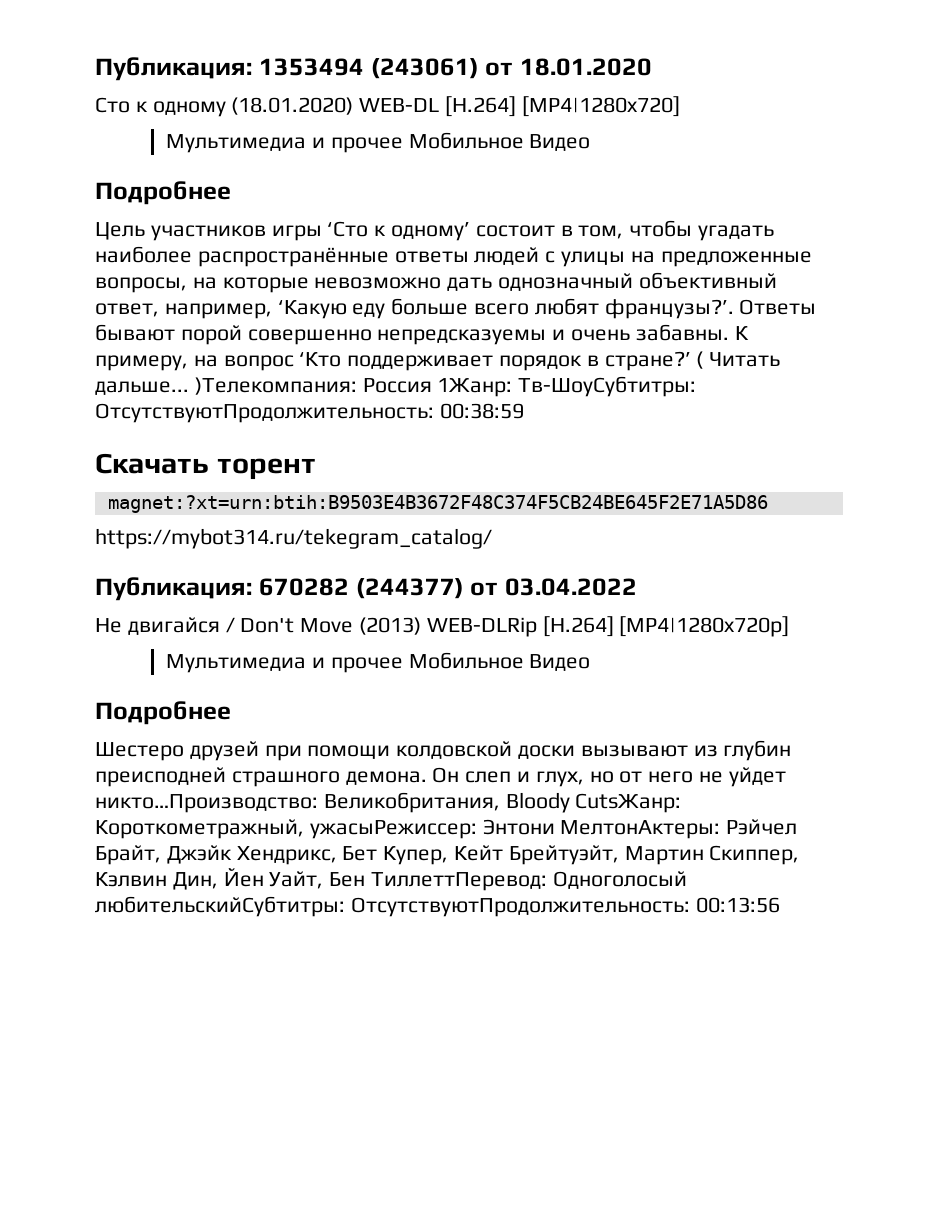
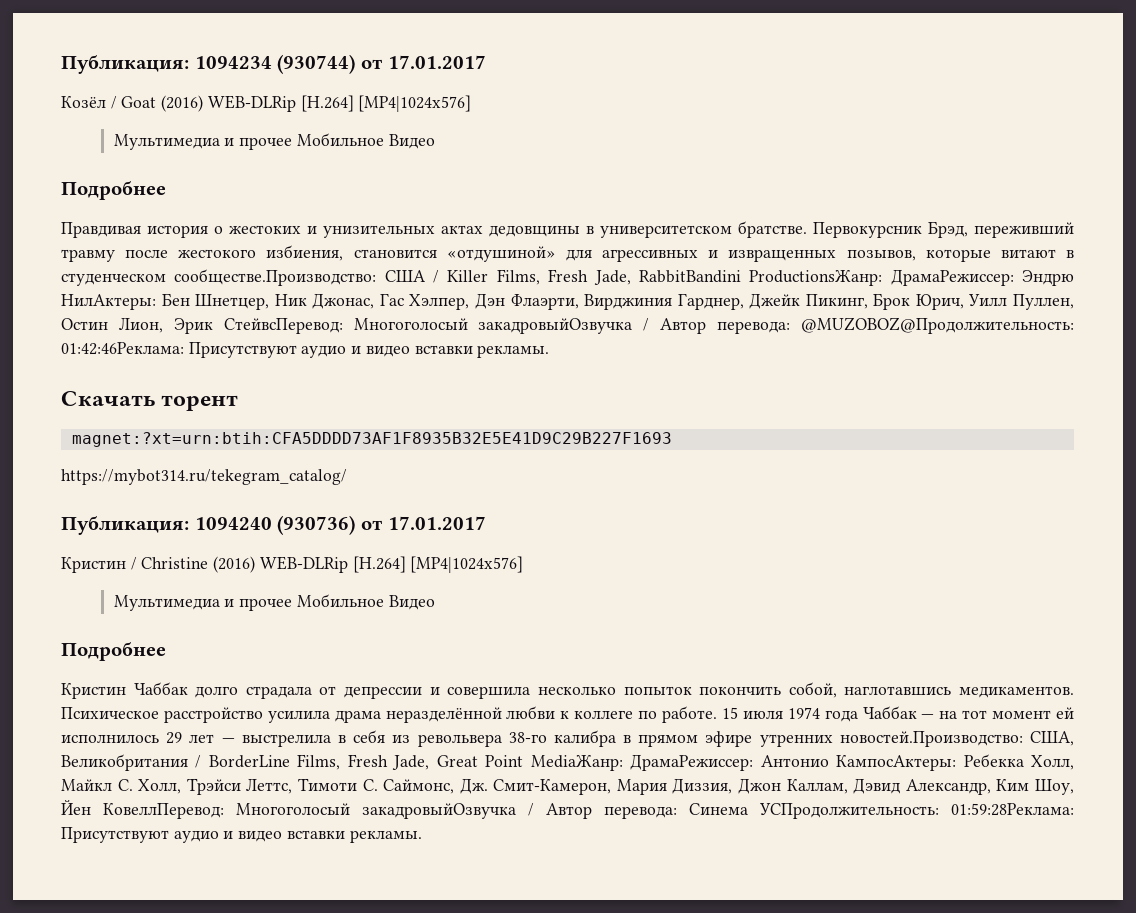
- Публикация: 1353494 (243061) от 18.01.2020
- Сто к одному (18.01.2020) WEB-DL [H.264] [MP4|1280x720]
+ Публикация: 1094234 (930744) от 17.01.2017
+ Козёл / Goat (2016) WEB-DLRip [H.264] [MP4|1024x576]
  Мультимедиа и прочее Мобильное Видео
  Подробнее
- Цель участников игры ‘Сто к одному’ состоит в том, чтобы угадать наиболее распространённые ответы людей с улицы на предложенные вопросы, на которые невозможно дать однозначный объективный ответ, например, ‘Какую еду больше всего любят французы?’. Ответы бывают порой совершенно непредсказуемы и очень забавны. К примеру, на вопрос ‘Кто поддерживает порядок в стране?’ ( Читать дальше... )Телекомпания: Россия 1Жанр: Тв-ШоуСубтитры: ОтсутствуютПродолжительность: 00:38:59
+ Правдивая история о жестоких и унизительных актах дедовщины в университетском братстве. Первокурсник Брэд, переживший травму после жестокого избиения, становится «отдушиной» для агрессивных и извращенных позывов, которые витают в студенческом сообществе.Производство: США / Killer Films, Fresh Jade, RabbitBandini ProductionsЖанр: ДрамаРежиссер: Эндрю НилАктеры: Бен Шнетцер, Ник Джонас, Гас Хэлпер, Дэн Флаэрти, Вирджиния Гарднер, Джейк Пикинг, Брок Юрич, Уилл Пуллен, Остин Лион, Эрик СтейвсПеревод: Многоголосый закадровыйОзвучка / Автор перевода: @MUZOBOZ@Продолжительность: 01:42:46Реклама: Присутствуют аудио и видео вставки рекламы.
- magnet:?xt=urn:btih:B9503E4B3672F48C374F5CB24BE645F2E71A5D86
+ magnet:?xt=urn:btih:CFA5DDDD73AF1F8935B32E5E41D9C29B227F1693
- Публикация: 670282 (244377) от 03.04.2022
- Не двигайся / Don't Move (2013) WEB-DLRip [H.264] [MP4|1280x720p]
+ Публикация: 1094240 (930736) от 17.01.2017
+ Кристин / Christine (2016) WEB-DLRip [H.264] [MP4|1024x576]
  Мультимедиа и прочее Мобильное Видео
  Подробнее
- Шестеро друзей при помощи колдовской доски вызывают из глубин преисподней страшного демона. Он слеп и глух, но от него не уйдет никто…Производство: Великобритания, Bloody CutsЖанр: Короткометражный, ужасыРежиссер: Энтони МелтонАктеры: Рэйчел Брайт, Джэйк Хендрикс, Бет Купер, Кейт Брейтуэйт, Мартин Скиппер, Кэлвин Дин, Йен Уайт, Бен ТиллеттПеревод: Одноголосый любительскийСубтитры: ОтсутствуютПродолжительность: 00:13:56
+ Кристин Чаббак долго страдала от депрессии и совершила несколько попыток покончить собой, наглотавшись медикаментов. Психическое расстройство усилила драма неразделённой любви к коллеге по работе. 15 июля 1974 года Чаббак — на тот момент ей исполнилось 29 лет — выстрелила в себя из револьвера 38-го калибра в прямом эфире утренних новостей.Производство: США, Великобритания / BorderLine Films, Fresh Jade, Great Point MediaЖанр: ДрамаРежиссер: Антонио КампосАктеры: Ребекка Холл, Майкл С. Холл, Трэйси Леттс, Тимоти С. Саймонс, Дж. Смит-Камерон, Мария Диззия, Джон Каллам, Дэвид Александр, Ким Шоу, Йен КовеллПеревод: Многоголосый закадровыйОзвучка / Автор перевода: Синема УСПродолжительность: 01:59:28Реклама: Присутствуют аудио и видео вставки рекламы.

